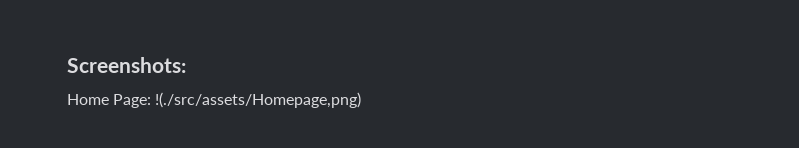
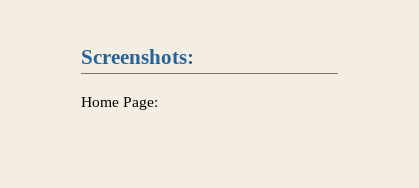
- Home Page: !(./src/assets/Homepage,png)
+ Home Page:

